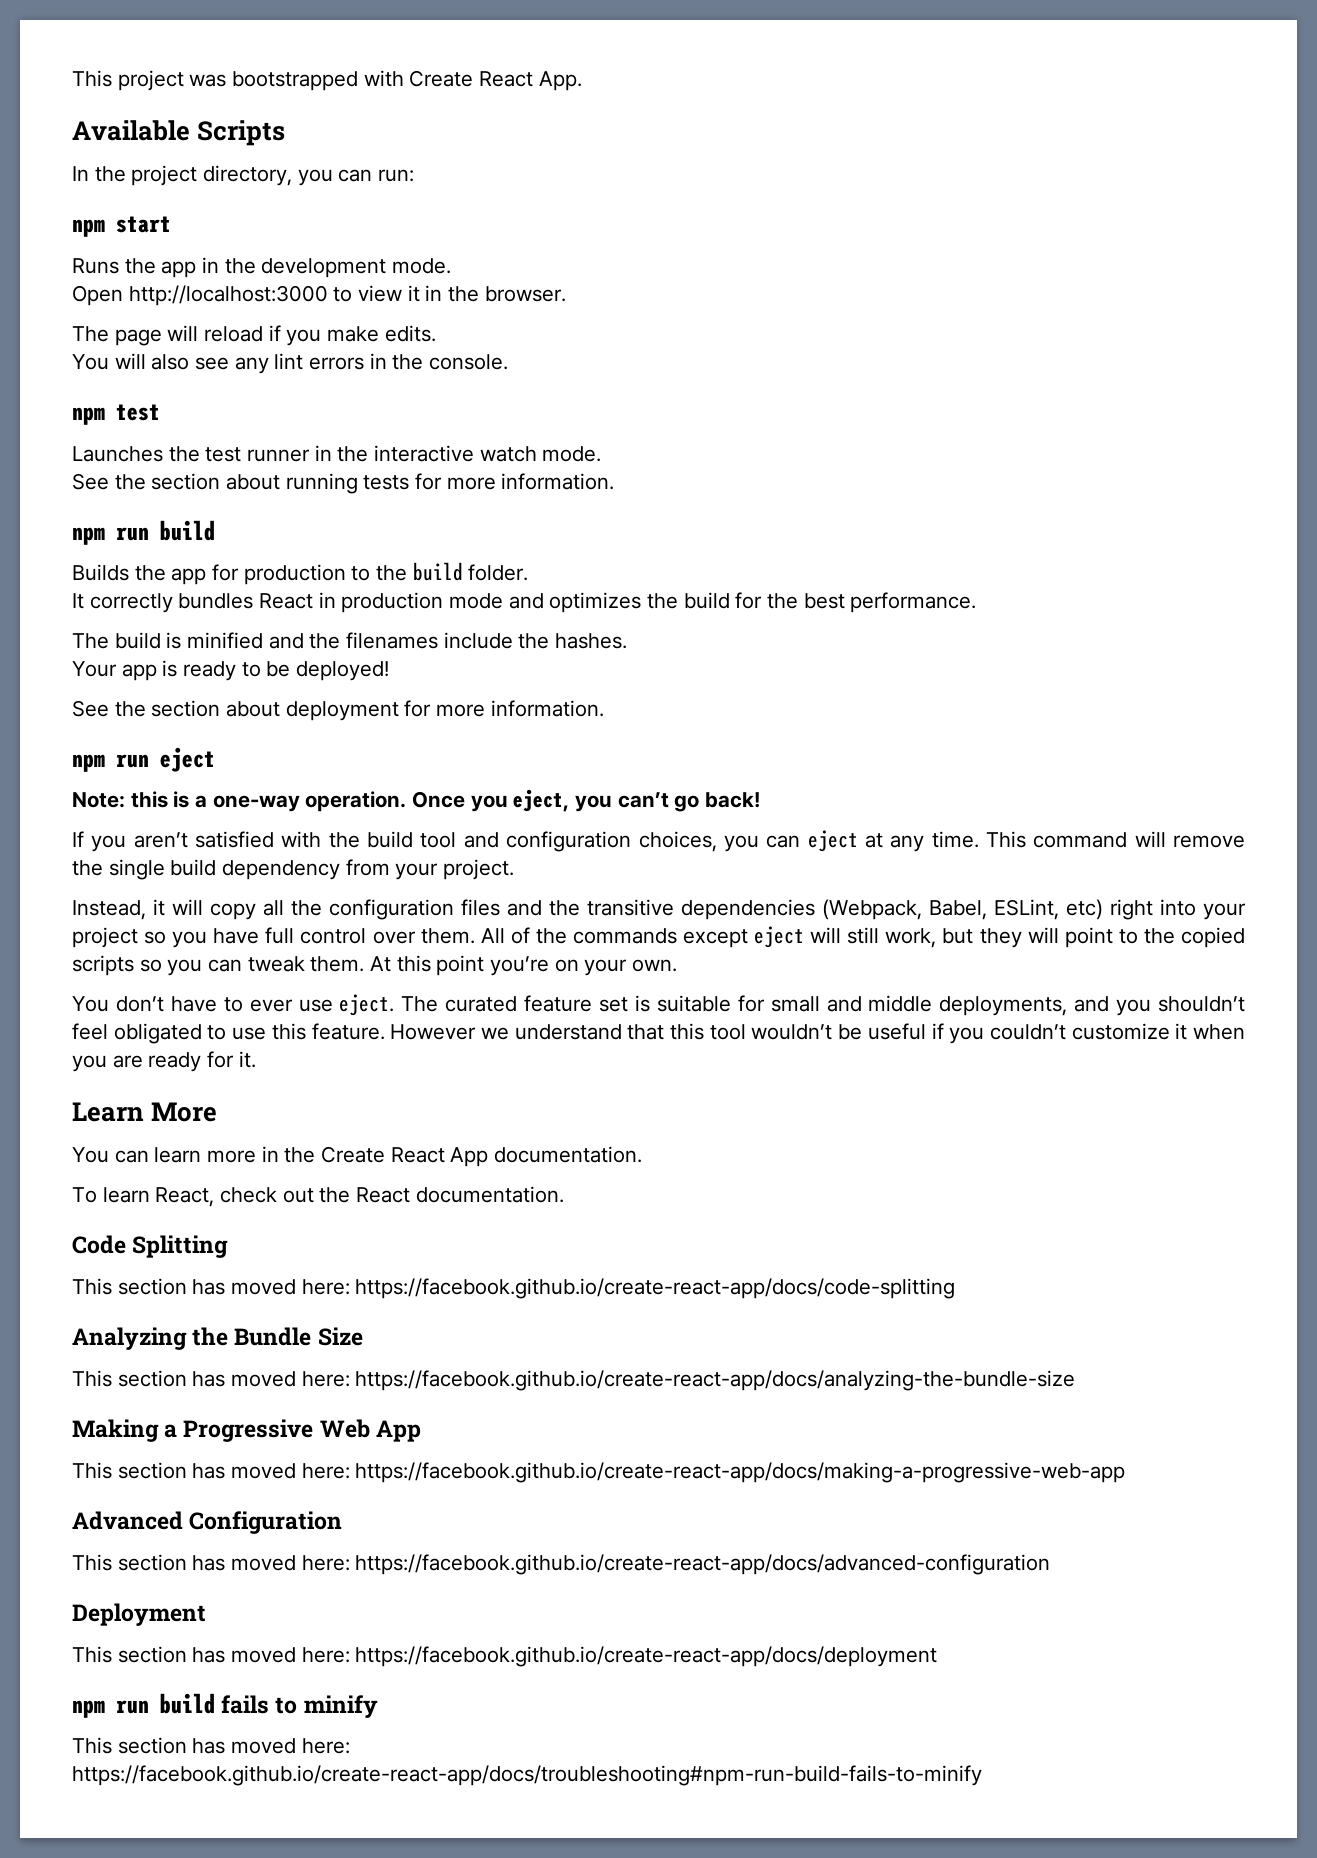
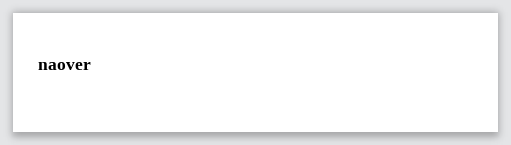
- This project was bootstrapped with Create React App.
- Available Scripts
- In the project directory, you can run:
- npm start
- Runs the app in the development mode.
- Open http://localhost:3000 to view it in the browser.
- The page will reload if you make edits.
- You will also see any lint errors in the console.
- npm test
- Launches the test runner in the interactive watch mode.
- See the section about running tests for more information.
- npm run build
- Builds the app for production to the build folder.
- It correctly bundles React in production mode and optimizes the build for the best performance.
- The build is minified and the filenames include the hashes.
- Your app is ready to be deployed!
- See the section about deployment for more information.
- npm run eject
- Note: this is a one-way operation. Once you eject, you can’t go back!
- If you aren’t satisfied with the build tool and configuration choices, you can eject at any time. This command will remove the single build dependency from your project.
- Instead, it will copy all the configuration files and the transitive dependencies (Webpack, Babel, ESLint, etc) right into your project so you have full control over them. All of the commands except eject will still work, but they will point to the copied scripts so you can tweak them. At this point you’re on your own.
- You don’t have to ever use eject. The curated feature set is suitable for small and middle deployments, and you shouldn’t feel obligated to use this feature. However we understand that this tool wouldn’t be useful if you couldn’t customize it when you are ready for it.
- Learn More
- You can learn more in the Create React App documentation.
- To learn React, check out the React documentation.
- Code Splitting
- This section has moved here: https://facebook.github.io/create-react-app/docs/code-splitting
- Analyzing the Bundle Size
- This section has moved here: https://facebook.github.io/create-react-app/docs/analyzing-the-bundle-size
- Making a Progressive Web App
- This section has moved here: https://facebook.github.io/create-react-app/docs/making-a-progressive-web-app
- Advanced Configuration
- This section has moved here: https://facebook.github.io/create-react-app/docs/advanced-configuration
- Deployment
- This section has moved here: https://facebook.github.io/create-react-app/docs/deployment
- npm run build fails to minify
- This section has moved here: https://facebook.github.io/create-react-app/docs/troubleshooting#npm-run-build-fails-to-minify
+ naover

